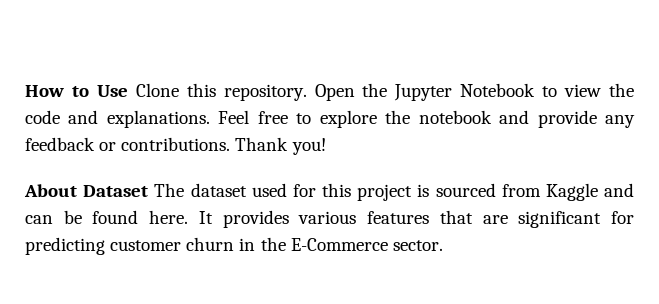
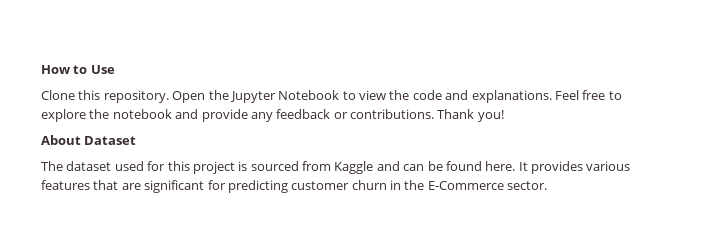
- How to Use Clone this repository.
+ How to Use
+ Clone this repository.
- About Dataset The dataset used for this project is sourced from Kaggle and can be found here.
+ About Dataset
+ The dataset used for this project is sourced from Kaggle and can be found here.

